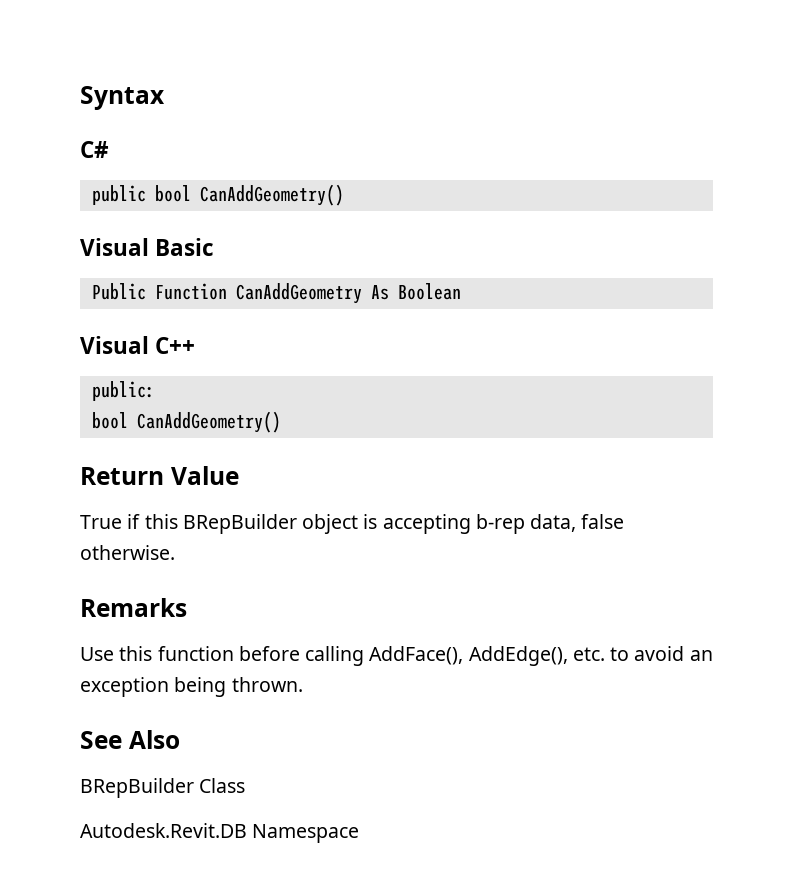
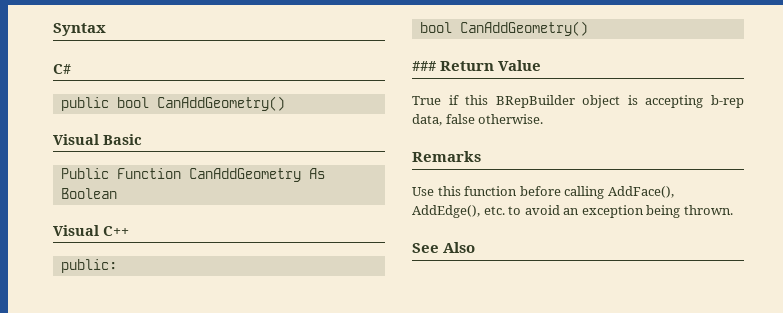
- Return Value
+ ### Return Value
- BRepBuilder Class
- Autodesk.Revit.DB Namespace

